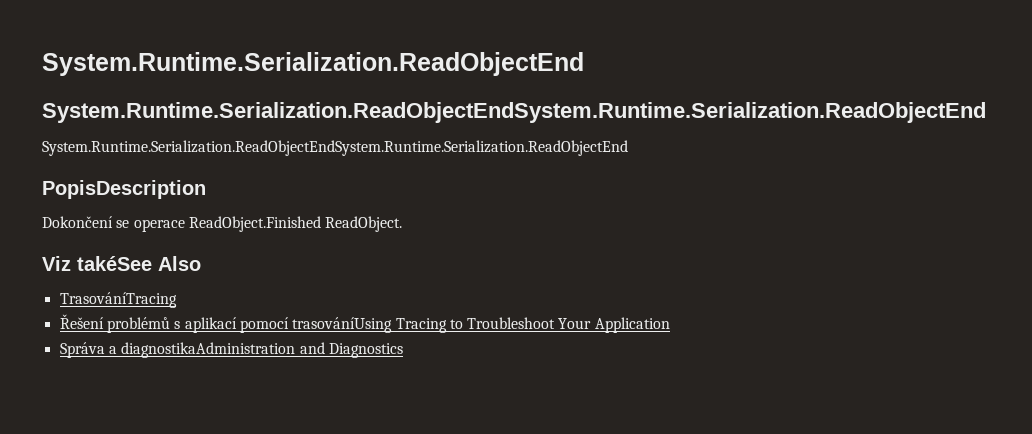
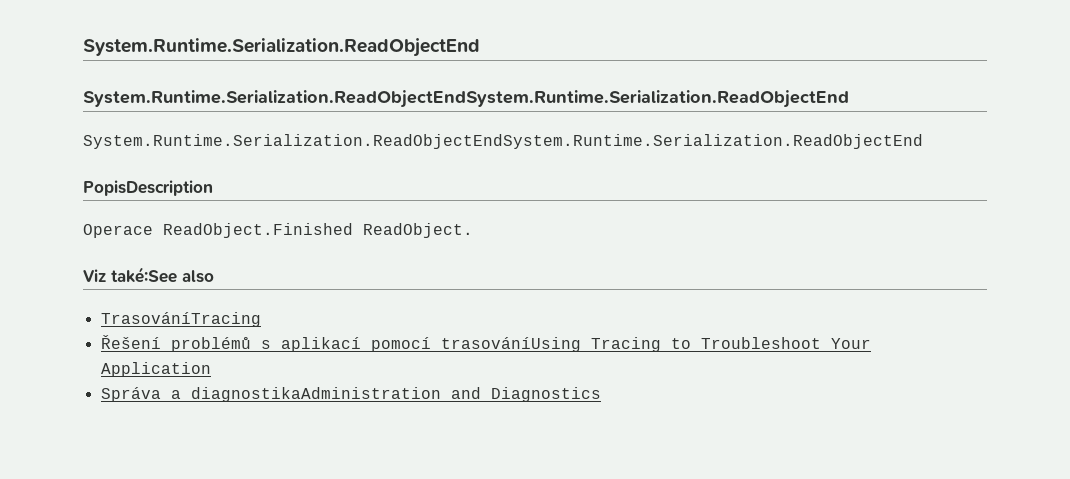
- Dokončení se operace ReadObject.Finished ReadObject.
+ Operace ReadObject.Finished ReadObject.
- Viz takéSee Also
+ Viz také:See also

